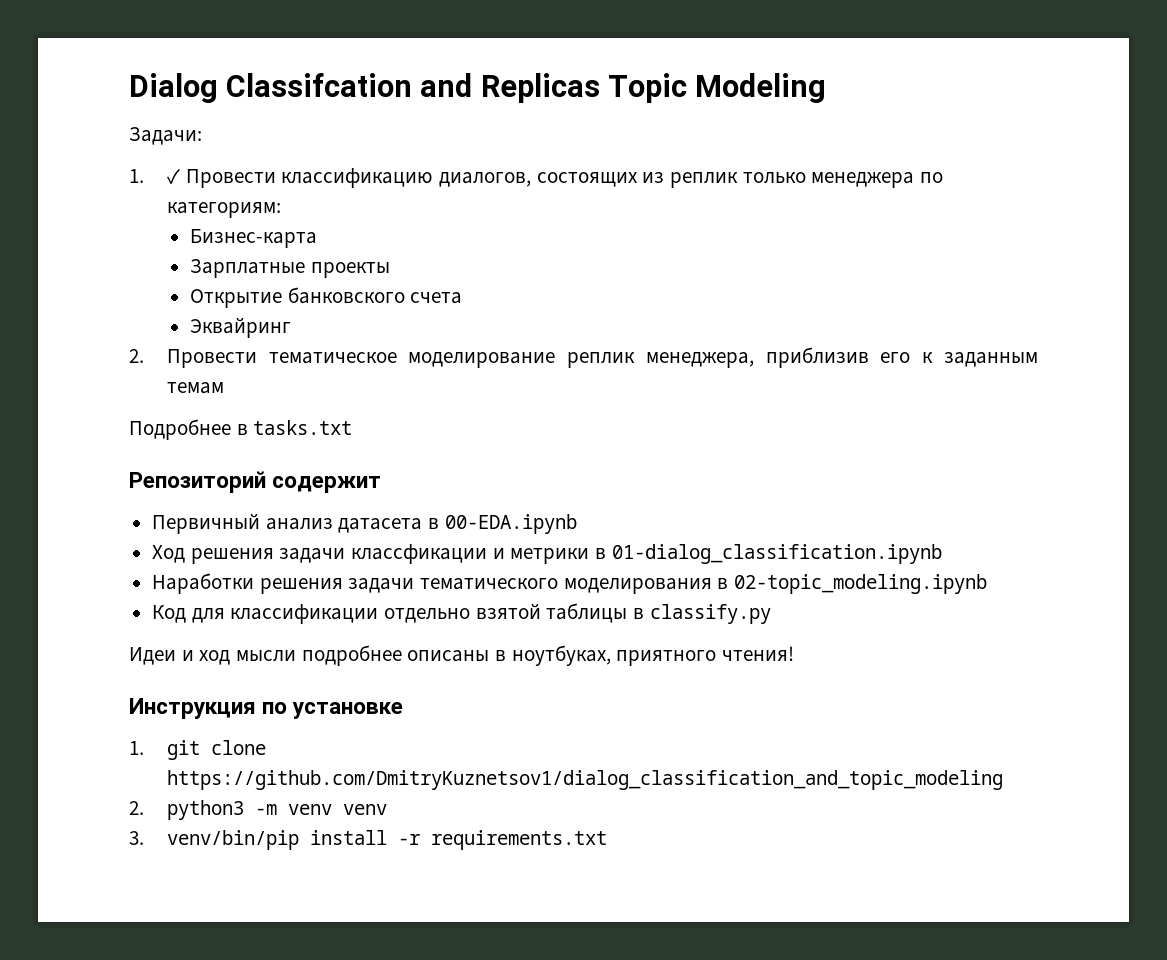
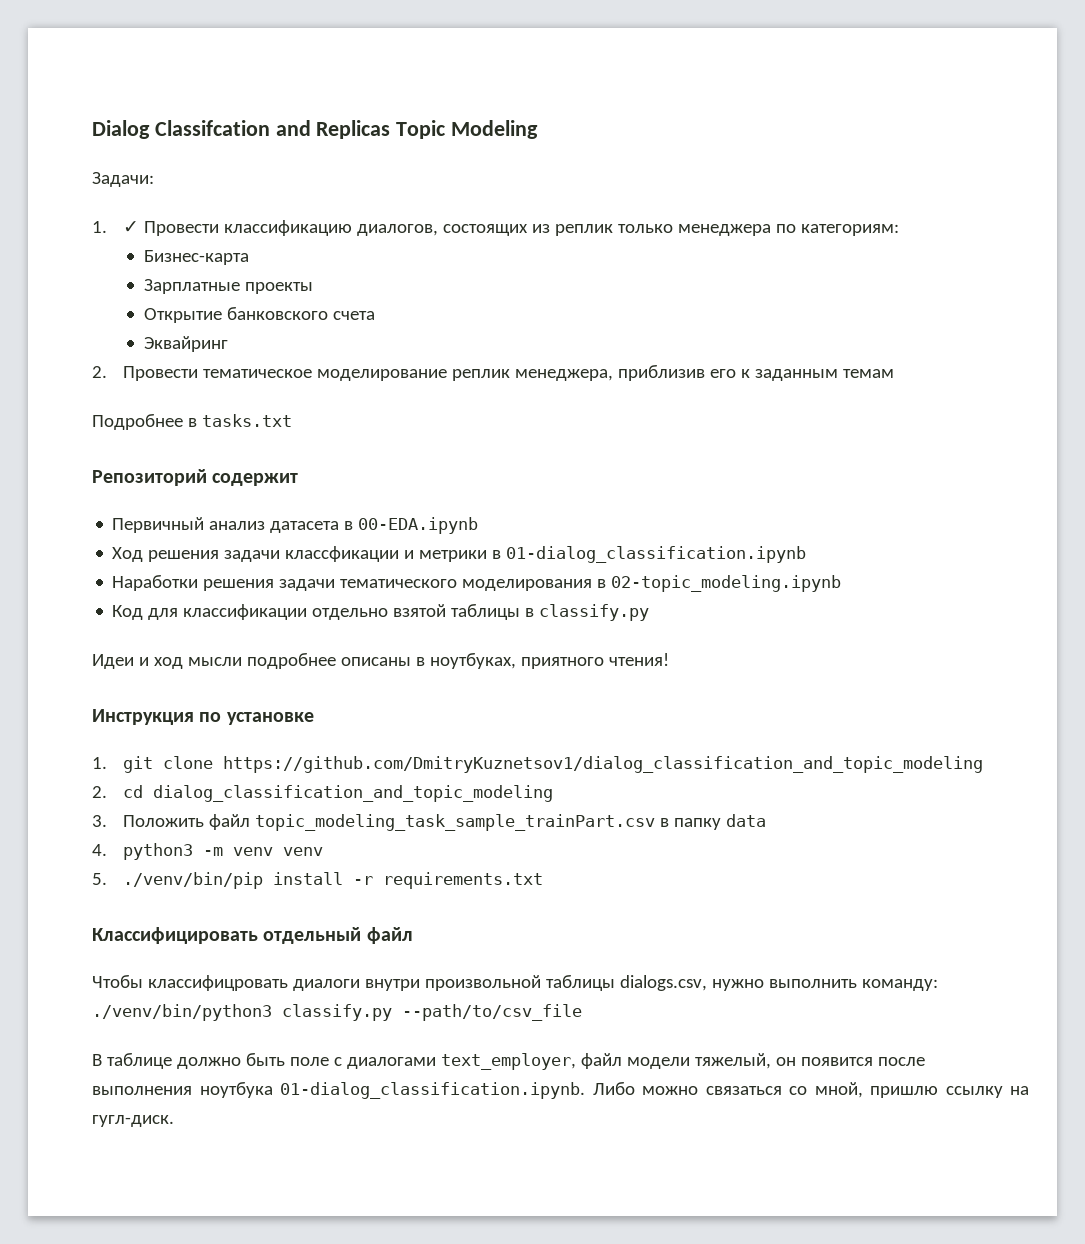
- 2. python3 -m venv venv
+ 2. cd dialog_classification_and_topic_modeling
+ 3. Положить файл topic_modeling_task_sample_trainPart.csv в папку data
+ 4. python3 -m venv venv
- 3. venv/bin/pip install -r requirements.txt
+ 5. ./venv/bin/pip install -r requirements.txt
+ Классифицировать отдельный файл
+ Чтобы классифицровать диалоги внутри произвольной таблицы dialogs.csv, нужно выполнить команду: ./venv/bin/python3 classify.py --path/to/csv_file
+ В таблице должно быть поле с диалогами text_employer, файл модели тяжелый, он появится после выполнения ноутбука 01-dialog_classification.ipynb. Либо можно связаться со мной, пришлю ссылку на гугл-диск.

